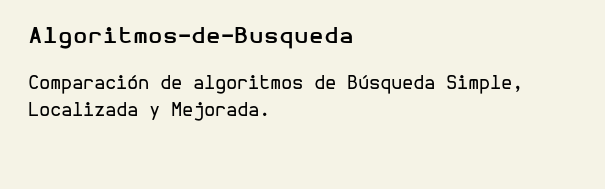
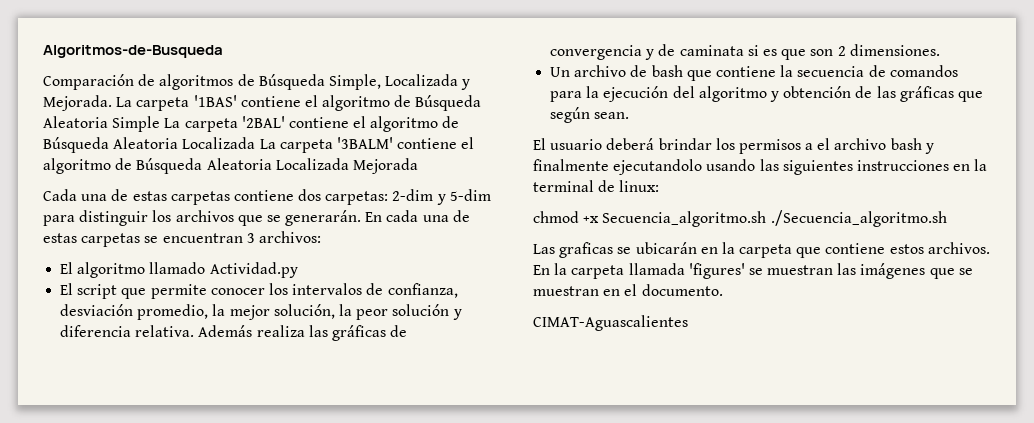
+ La carpeta '1BAS' contiene el algoritmo de Búsqueda Aleatoria Simple La carpeta '2BAL' contiene el algoritmo de Búsqueda Aleatoria Localizada La carpeta '3BALM' contiene el algoritmo de Búsqueda Aleatoria Localizada Mejorada
+ Cada una de estas carpetas contiene dos carpetas: 2-dim y 5-dim para distinguir los archivos que se generarán. En cada una de estas carpetas se encuentran 3 archivos:
+ El algoritmo llamado Actividad.py
+ El script que permite conocer los intervalos de confianza, desviación promedio, la mejor solución, la peor solución y diferencia relativa. Además realiza las gráficas de convergencia y de caminata si es que son 2 dimensiones.
+ Un archivo de bash que contiene la secuencia de comandos para la ejecución del algoritmo y obtención de las gráficas que según sean.
+ El usuario deberá brindar los permisos a el archivo bash y finalmente ejecutandolo usando las siguientes instrucciones en la terminal de linux:
+ chmod +x Secuencia_algoritmo.sh ./Secuencia_algoritmo.sh
+ Las graficas se ubicarán en la carpeta que contiene estos archivos. En la carpeta llamada 'figures' se muestran las imágenes que se muestran en el documento.
+ CIMAT-Aguascalientes

